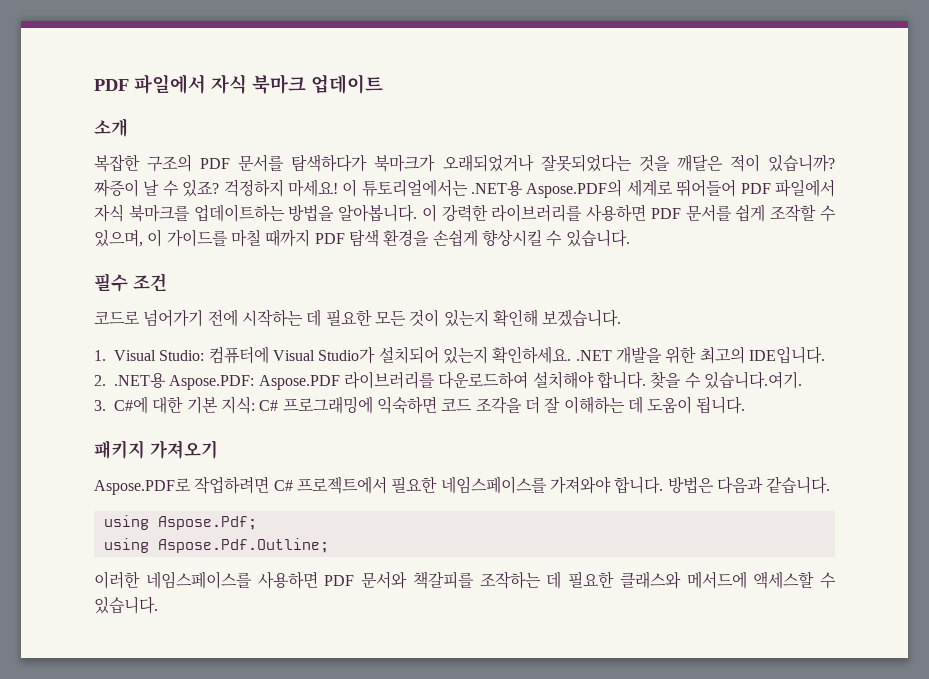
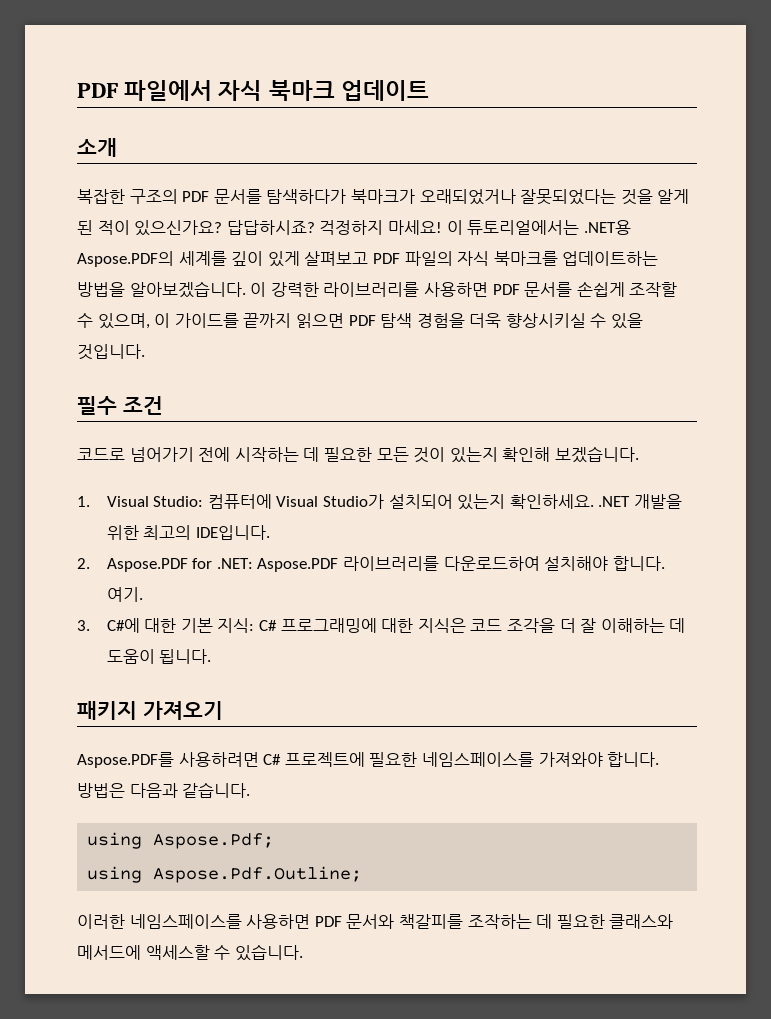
- 복잡한 구조의 PDF 문서를 탐색하다가 북마크가 오래되었거나 잘못되었다는 것을 깨달은 적이 있습니까? 짜증이 날 수 있죠?
+ 복잡한 구조의 PDF 문서를 탐색하다가 북마크가 오래되었거나 잘못되었다는 것을 알게 된 적이 있으신가요? 답답하시죠?
- 이 튜토리얼에서는 .NET용 Aspose.PDF의 세계로 뛰어들어 PDF 파일에서 자식 북마크를 업데이트하는 방법을 알아봅니다.
+ 이 튜토리얼에서는 .NET용 Aspose.PDF의 세계를 깊이 있게 살펴보고 PDF 파일의 자식 북마크를 업데이트하는 방법을 알아보겠습니다.
- 이 강력한 라이브러리를 사용하면 PDF 문서를 쉽게 조작할 수 있으며, 이 가이드를 마칠 때까지 PDF 탐색 환경을 손쉽게 향상시킬 수 있습니다.
+ 이 강력한 라이브러리를 사용하면 PDF 문서를 손쉽게 조작할 수 있으며, 이 가이드를 끝까지 읽으면 PDF 탐색 경험을 더욱 향상시키실 수 있을 것입니다.
- 2. .NET용 Aspose.PDF: Aspose.PDF 라이브러리를 다운로드하여 설치해야 합니다.
+ 2. Aspose.PDF for .NET: Aspose.PDF 라이브러리를 다운로드하여 설치해야 합니다.
- 찾을 수 있습니다.여기.
+ 여기.
- 3. C#에 대한 기본 지식: C# 프로그래밍에 익숙하면 코드 조각을 더 잘 이해하는 데 도움이 됩니다.
+ 3. C#에 대한 기본 지식: C# 프로그래밍에 대한 지식은 코드 조각을 더 잘 이해하는 데 도움이 됩니다.
- Aspose.PDF로 작업하려면 C# 프로젝트에서 필요한 네임스페이스를 가져와야 합니다.
+ Aspose.PDF를 사용하려면 C# 프로젝트에 필요한 네임스페이스를 가져와야 합니다.

